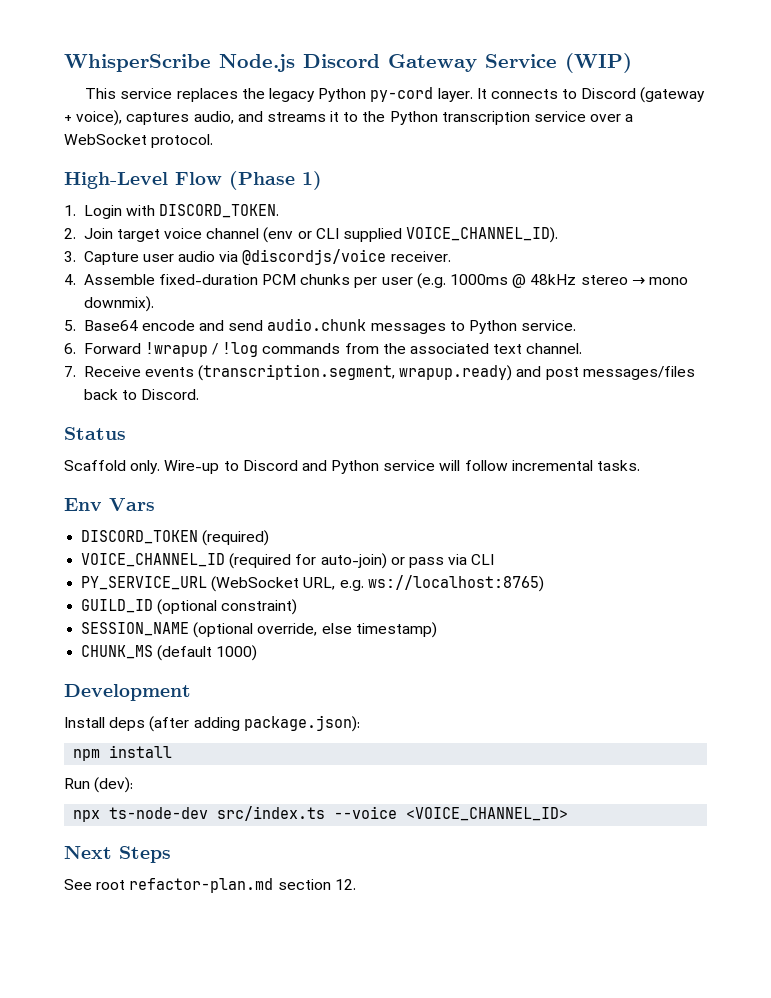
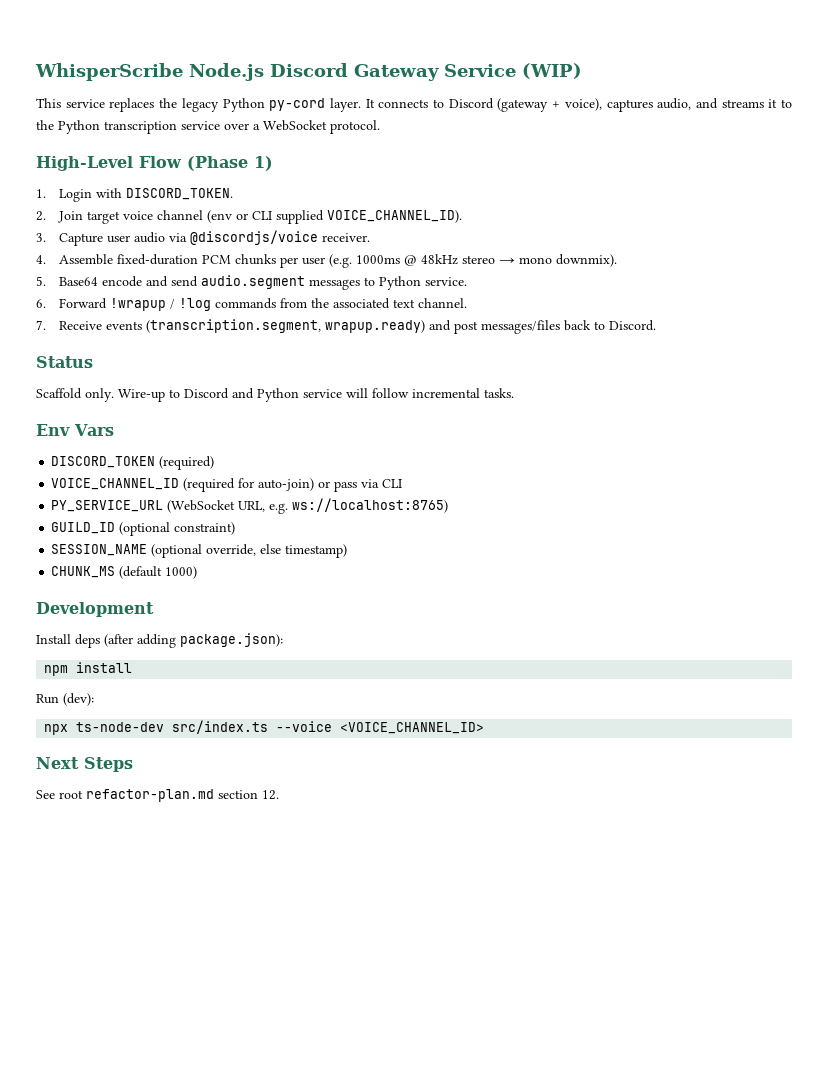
- 5. Base64 encode and send audio.chunk messages to Python service.
+ 5. Base64 encode and send audio.segment messages to Python service.

